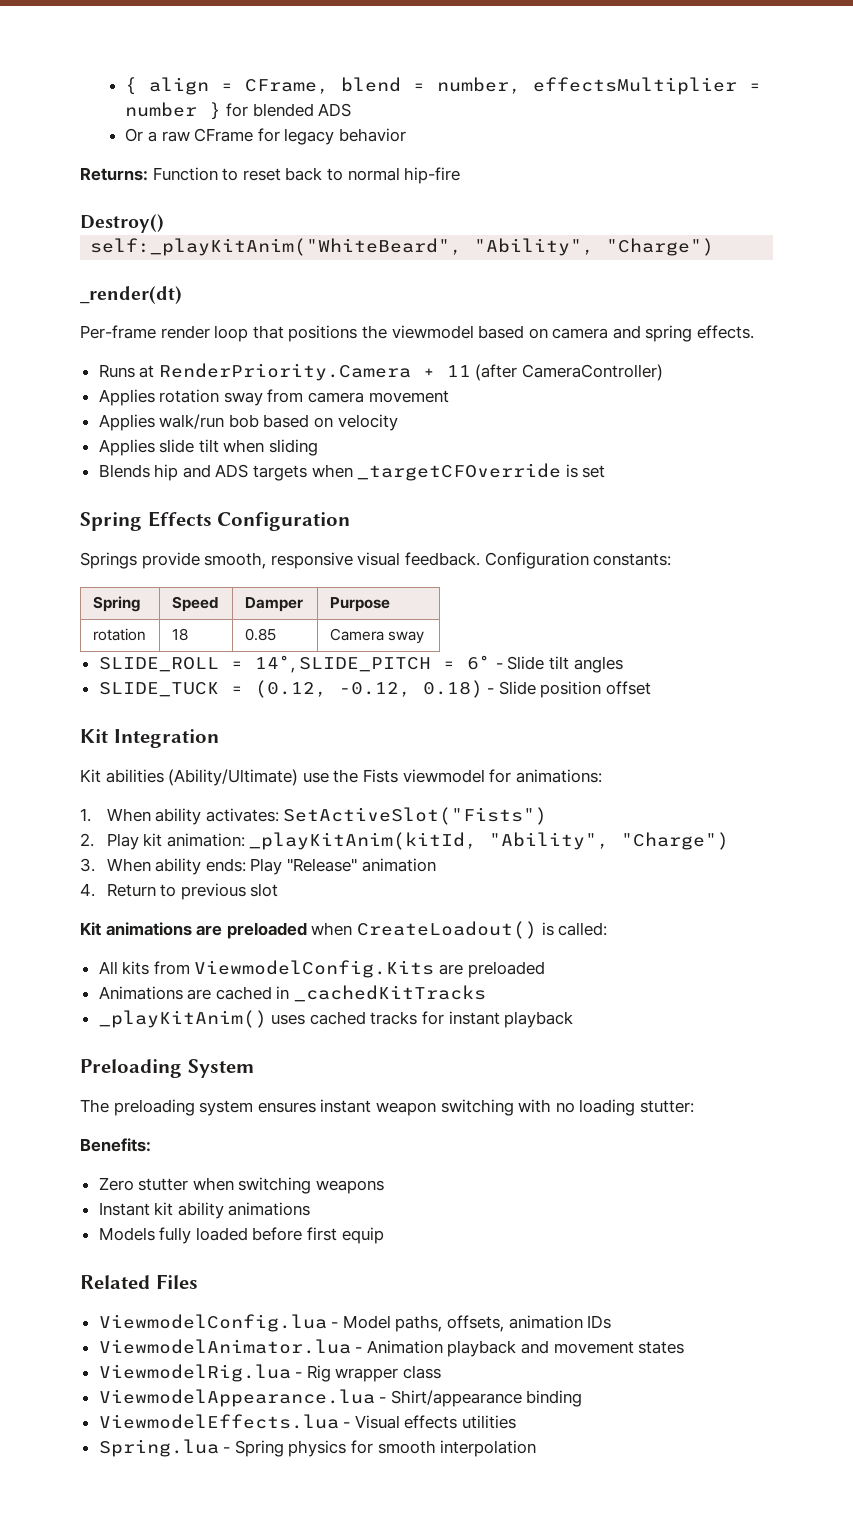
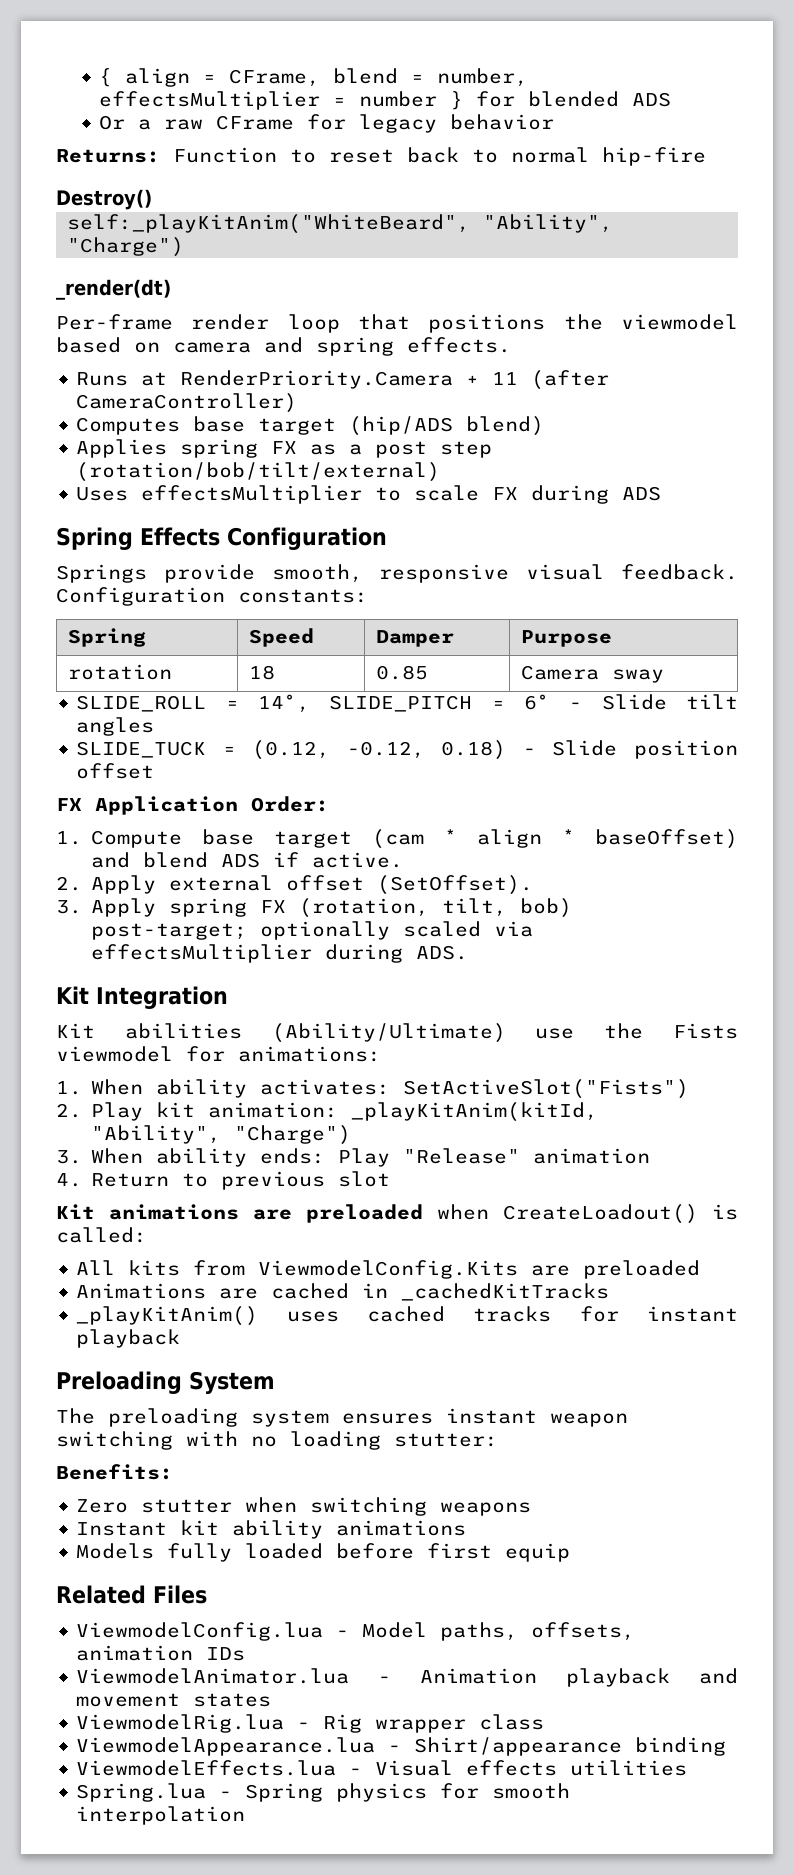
- Applies rotation sway from camera movement
- Applies walk/run bob based on velocity
- Applies slide tilt when sliding
- Blends hip and ADS targets when _targetCFOverride is set
+ Computes base target (hip/ADS blend)
+ Applies spring FX as a post step (rotation/bob/tilt/external)
+ Uses effectsMultiplier to scale FX during ADS
+ FX Application Order:
+ 1. Compute base target (cam * align * baseOffset) and blend ADS if active.
+ 2. Apply external offset (SetOffset).
+ 3. Apply spring FX (rotation, tilt, bob) post-target; optionally scaled via effectsMultiplier during ADS.

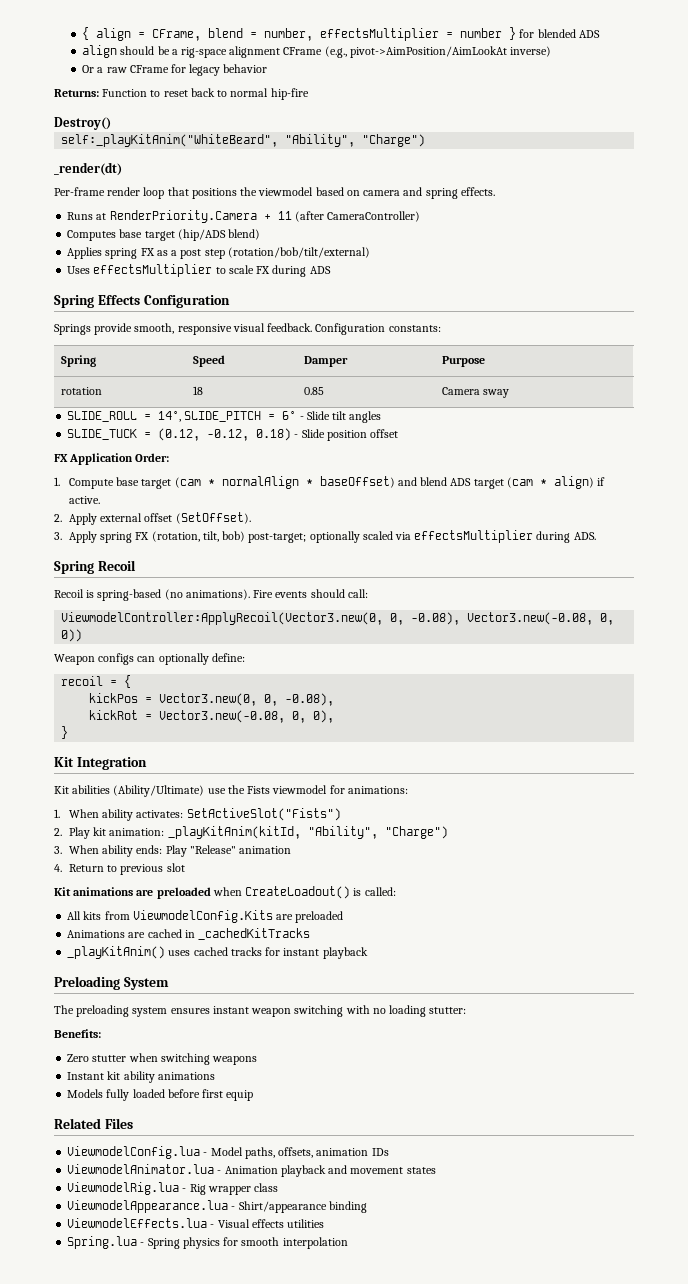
+ align should be a rig-space alignment CFrame (e.g., pivot->AimPosition/AimLookAt inverse)
- 1. Compute base target (cam * align * baseOffset) and blend ADS if active.
+ 1. Compute base target (cam * normalAlign * baseOffset) and blend ADS target (cam * align) if active.
+ Spring Recoil
+ Recoil is spring-based (no animations). Fire events should call:
+ ViewmodelController:ApplyRecoil(Vector3.new(0, 0, -0.08), Vector3.new(-0.08, 0, 0))
+ Weapon configs can optionally define:
+ recoil = {
+ kickPos = Vector3.new(0, 0, -0.08),
+ kickRot = Vector3.new(-0.08, 0, 0),
+ }

